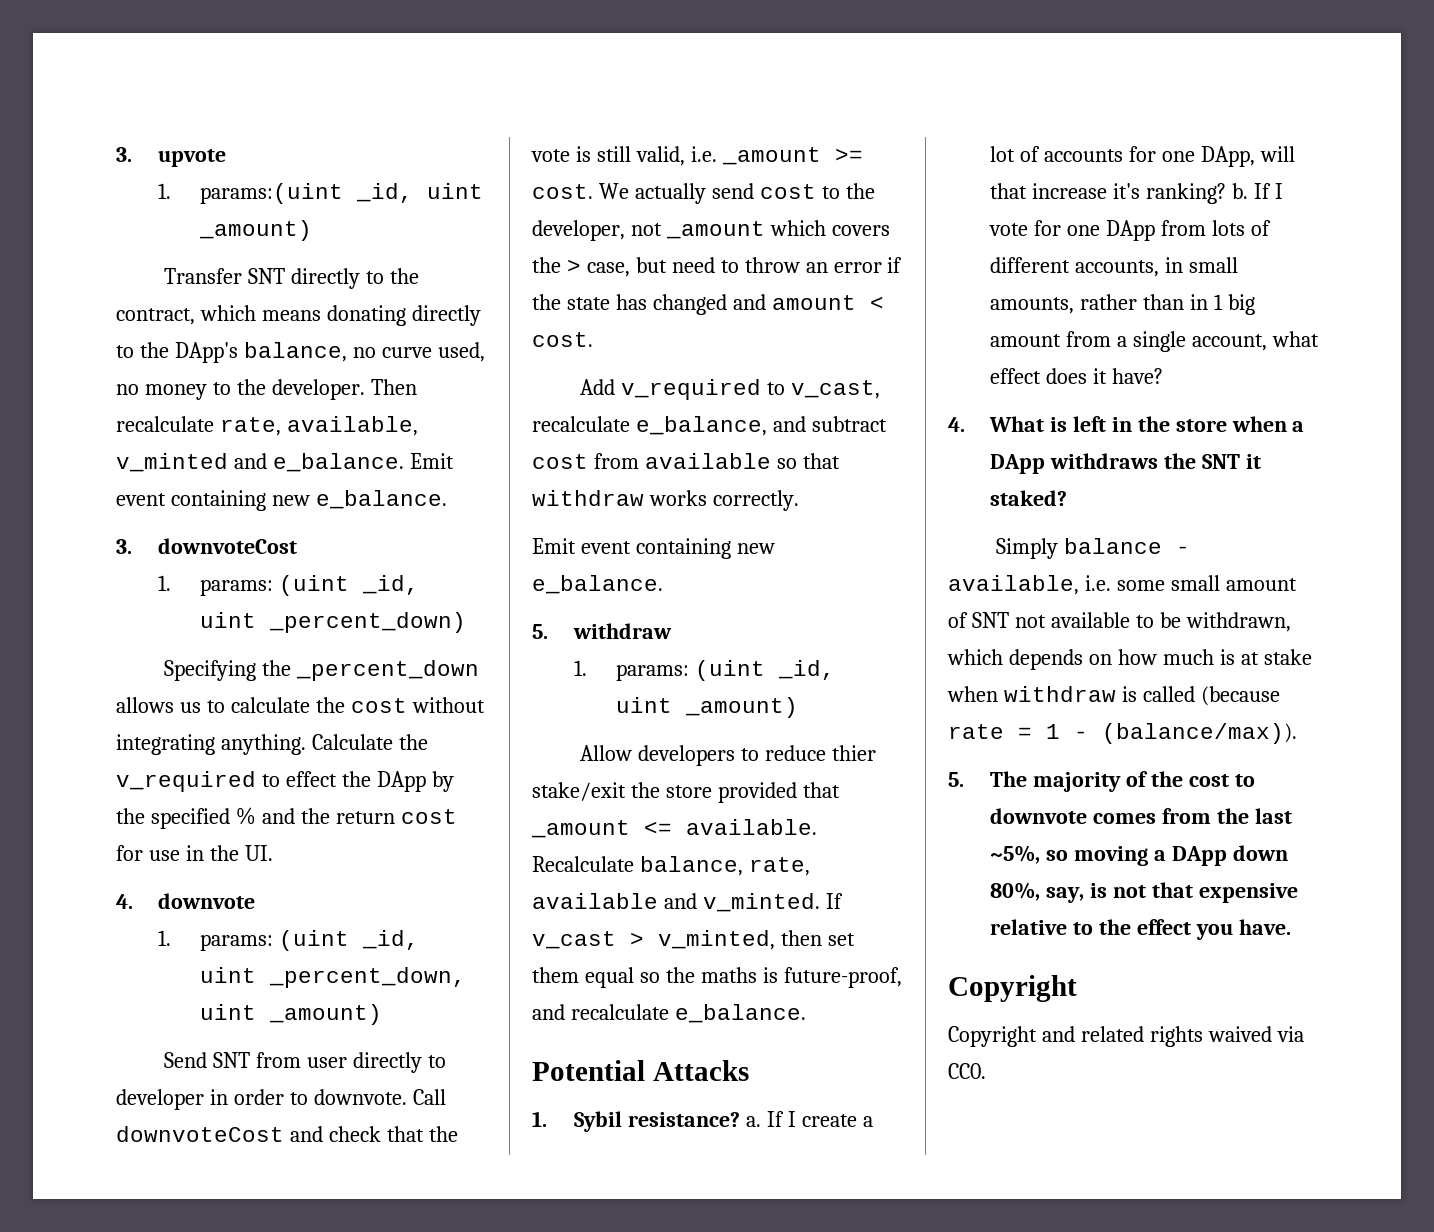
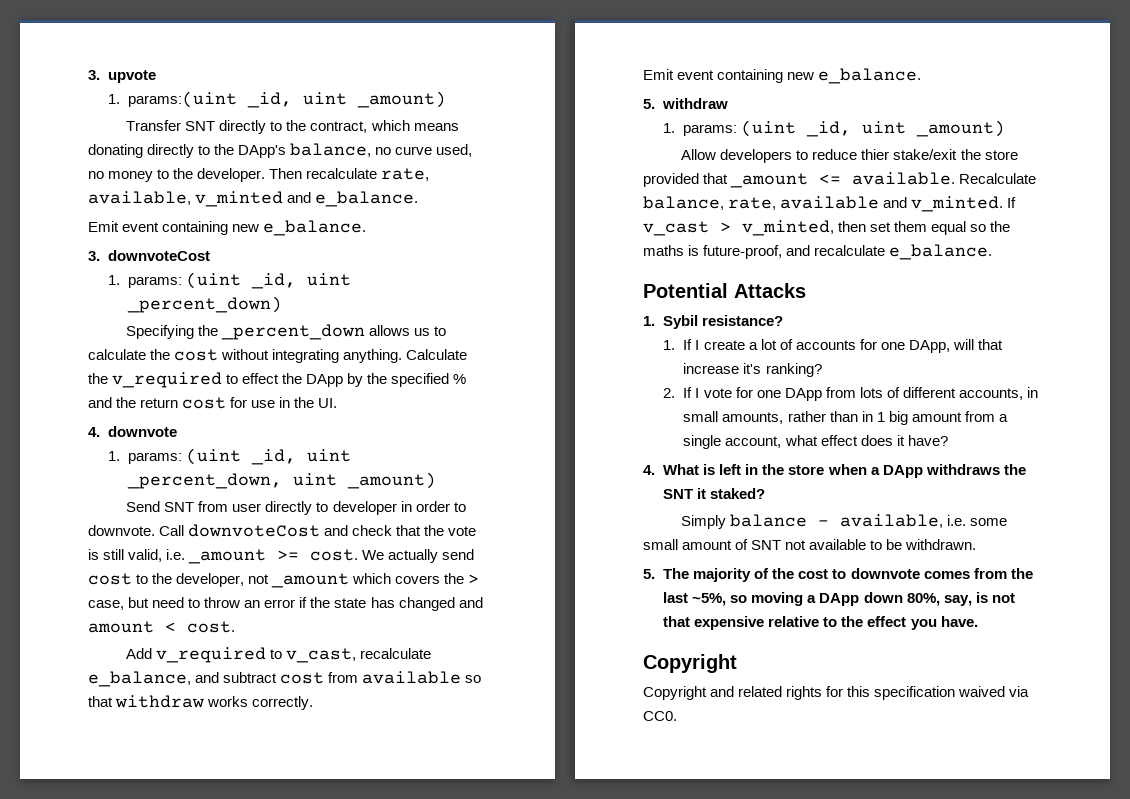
- Then recalculate rate, available, v_minted and e_balance. Emit event containing new e_balance.
+ Then recalculate rate, available, v_minted and e_balance.
+ Emit event containing new e_balance.
- 1. Sybil resistance? a. If I create a lot of accounts for one DApp, will that increase it's ranking? b. If I vote for one DApp from lots of different accounts, in small amounts, rather than in 1 big amount from a single account, what effect does it have?
+ 1. Sybil resistance?
+ 1. If I create a lot of accounts for one DApp, will that increase it's ranking?
+ 2. If I vote for one DApp from lots of different accounts, in small amounts, rather than in 1 big amount from a single account, what effect does it have?
- Simply balance - available, i.e. some small amount of SNT not available to be withdrawn, which depends on how much is at stake when withdraw is called (because rate = 1 - (balance/max)).
+ Simply balance - available, i.e. some small amount of SNT not available to be withdrawn.
- Copyright and related rights waived via CC0.
+ Copyright and related rights for this specification waived via CC0.

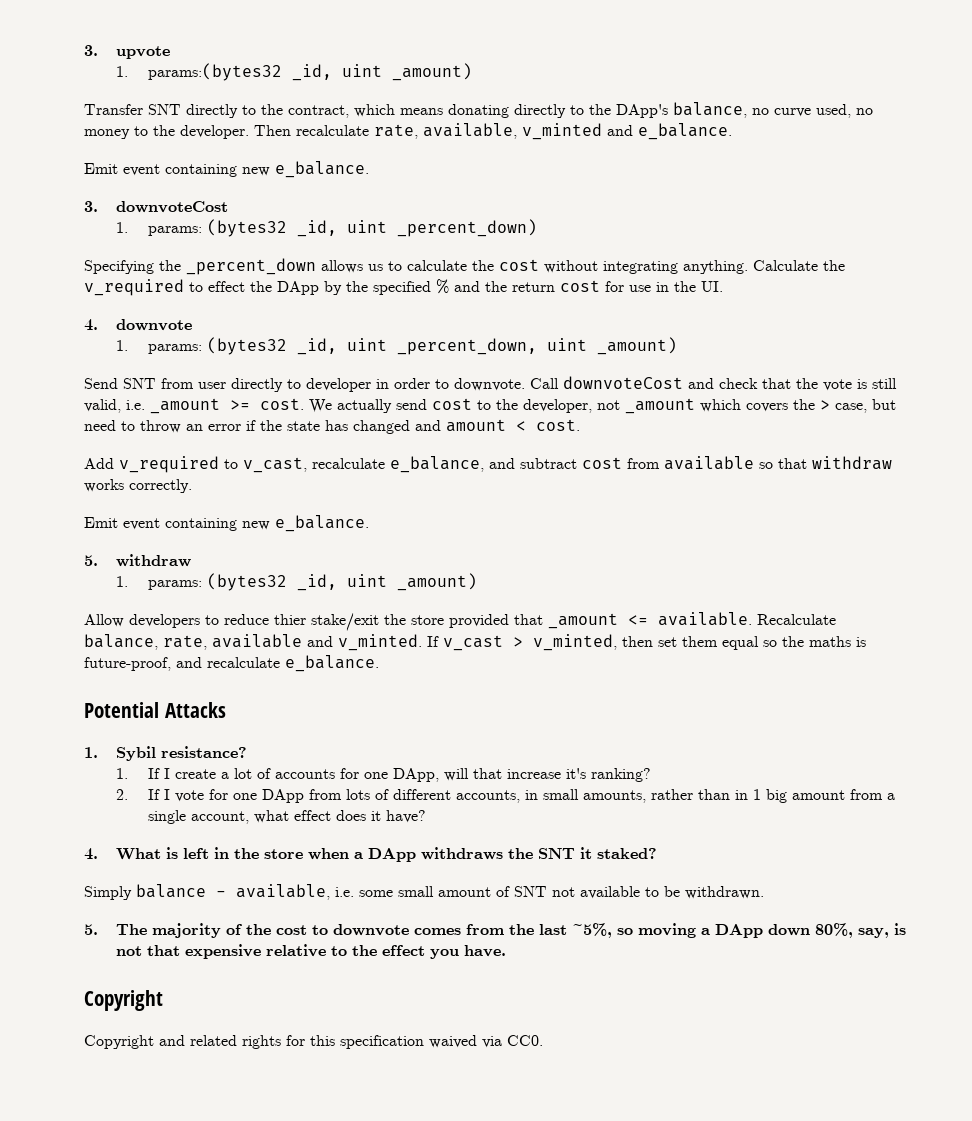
- 1. params:(uint _id, uint _amount)
+ 1. params:(bytes32 _id, uint _amount)
- 1. params: (uint _id, uint _percent_down)
+ 1. params: (bytes32 _id, uint _percent_down)
- 1. params: (uint _id, uint _percent_down, uint _amount)
+ 1. params: (bytes32 _id, uint _percent_down, uint _amount)
- 1. params: (uint _id, uint _amount)
+ 1. params: (bytes32 _id, uint _amount)

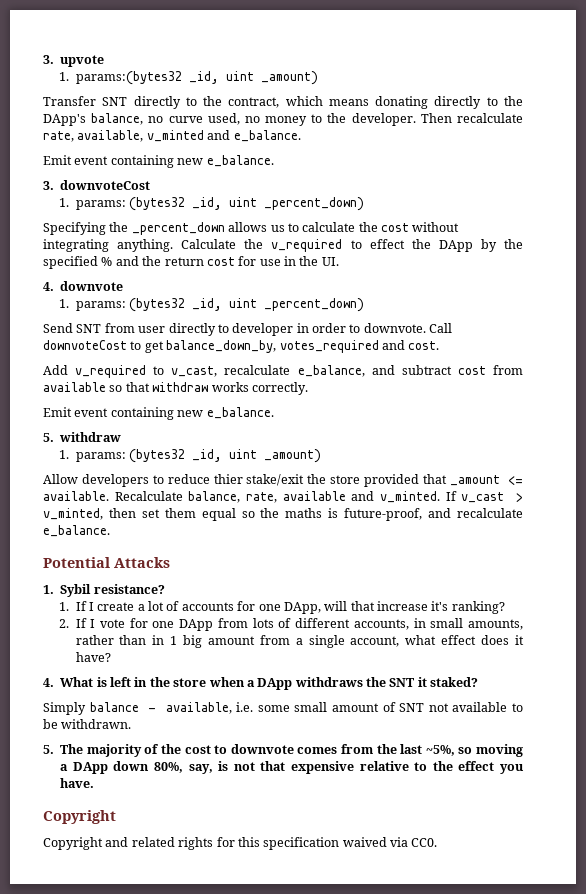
  4. downvote
- 1. params: (bytes32 _id, uint _percent_down, uint _amount)
+ 1. params: (bytes32 _id, uint _percent_down)
- Call downvoteCost and check that the vote is still valid, i.e. _amount >= cost. We actually send cost to the developer, not _amount which covers the > case, but need to throw an error if the state has changed and amount < cost.
+ Call downvoteCost to get balance_down_by, votes_required and cost.

